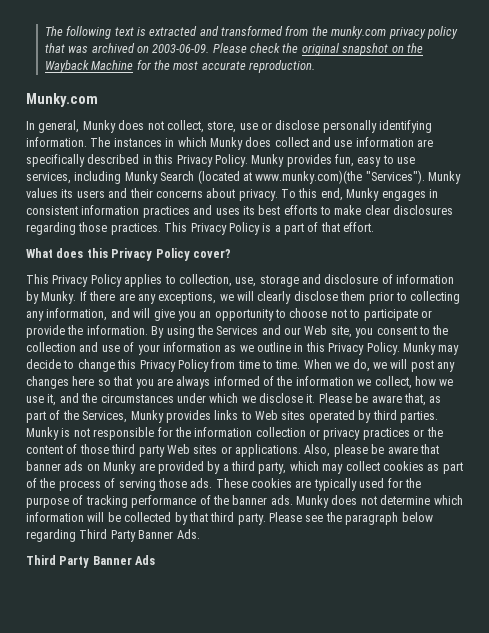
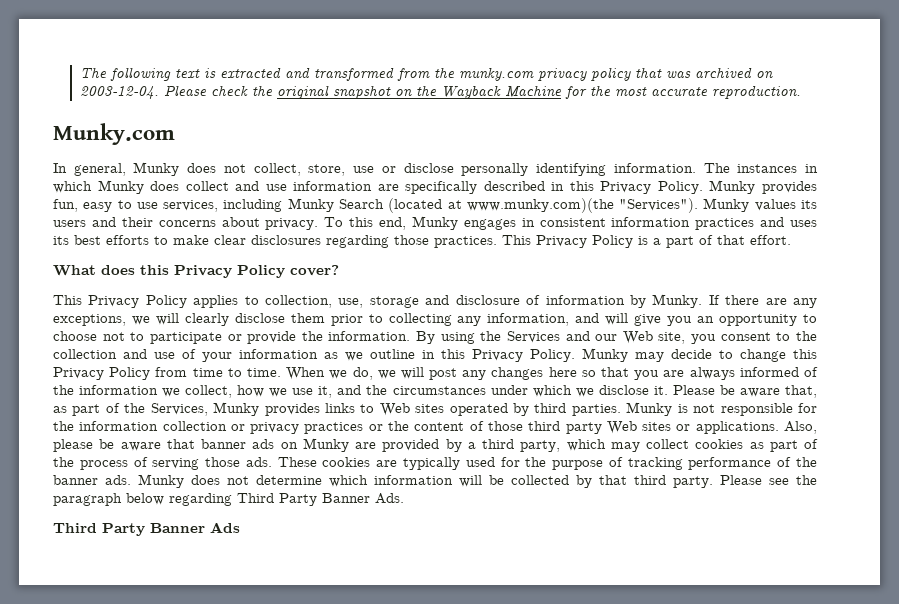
- The following text is extracted and transformed from the munky.com privacy policy that was archived on 2003-06-09.
+ The following text is extracted and transformed from the munky.com privacy policy that was archived on 2003-12-04.

